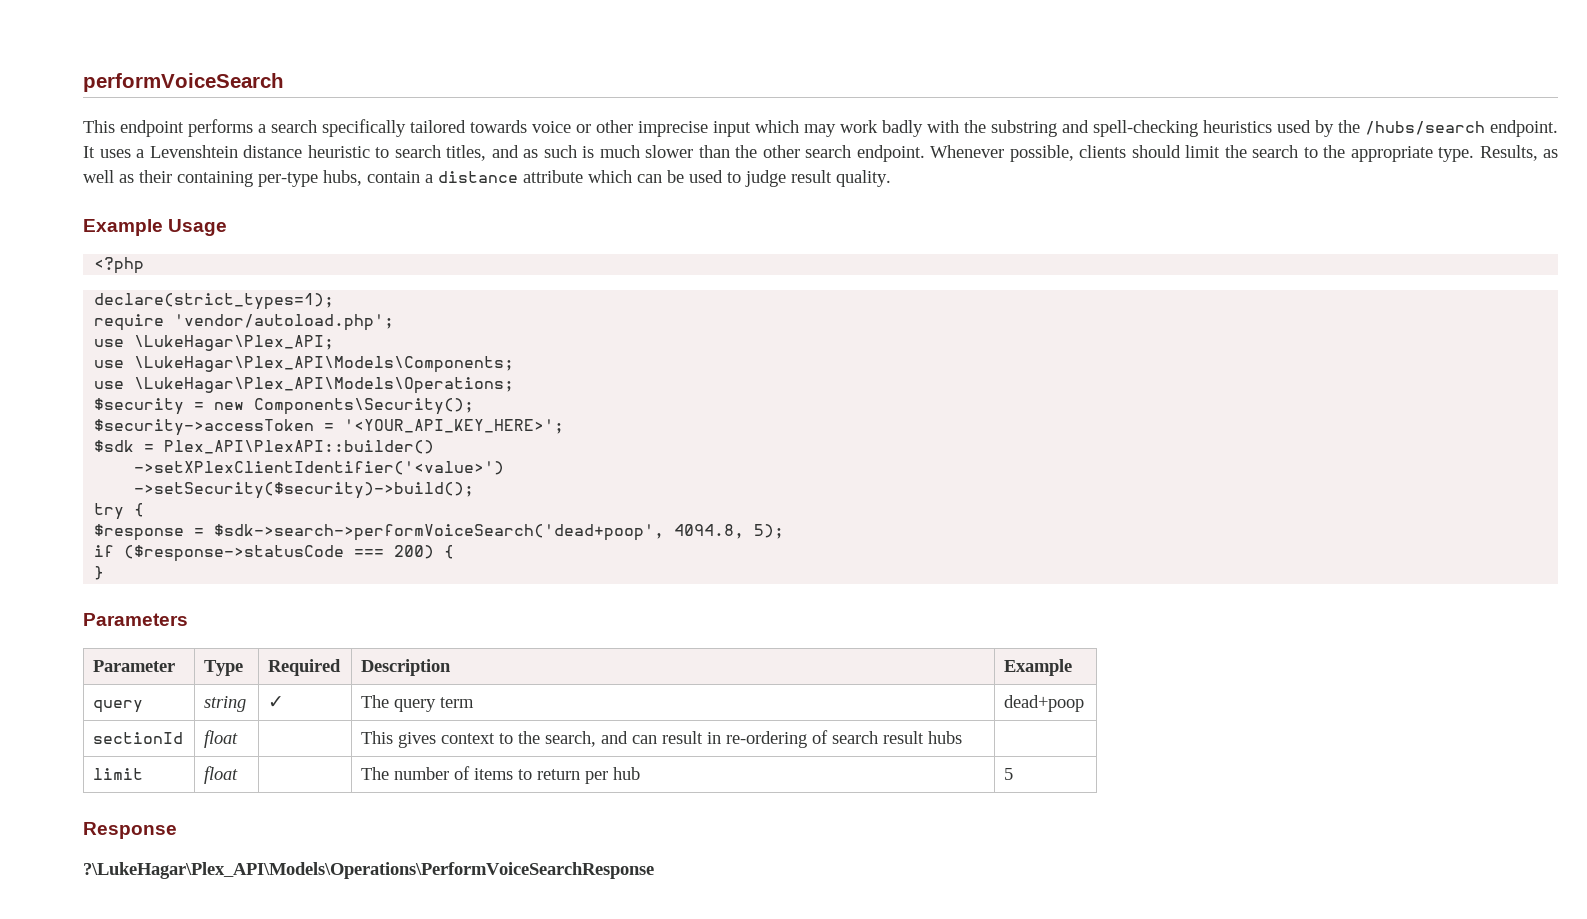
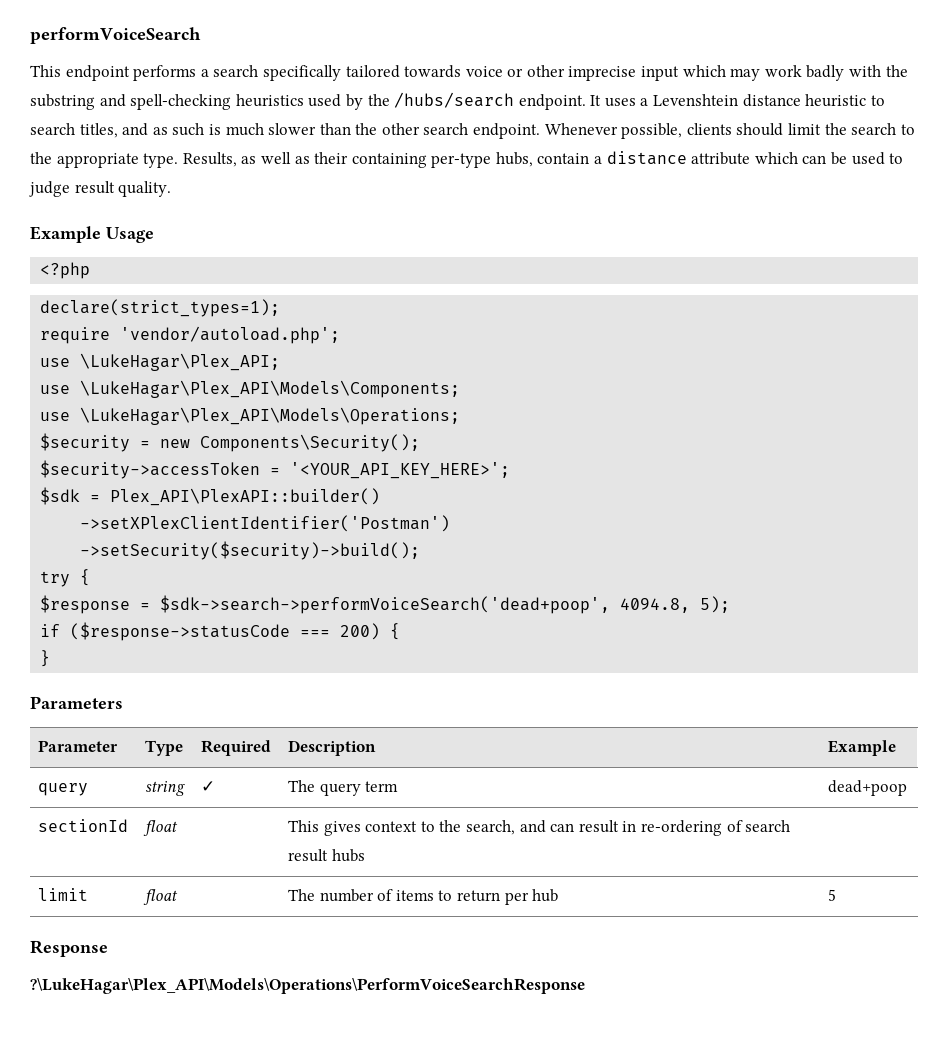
- ->setXPlexClientIdentifier('<value>')
+ ->setXPlexClientIdentifier('Postman')

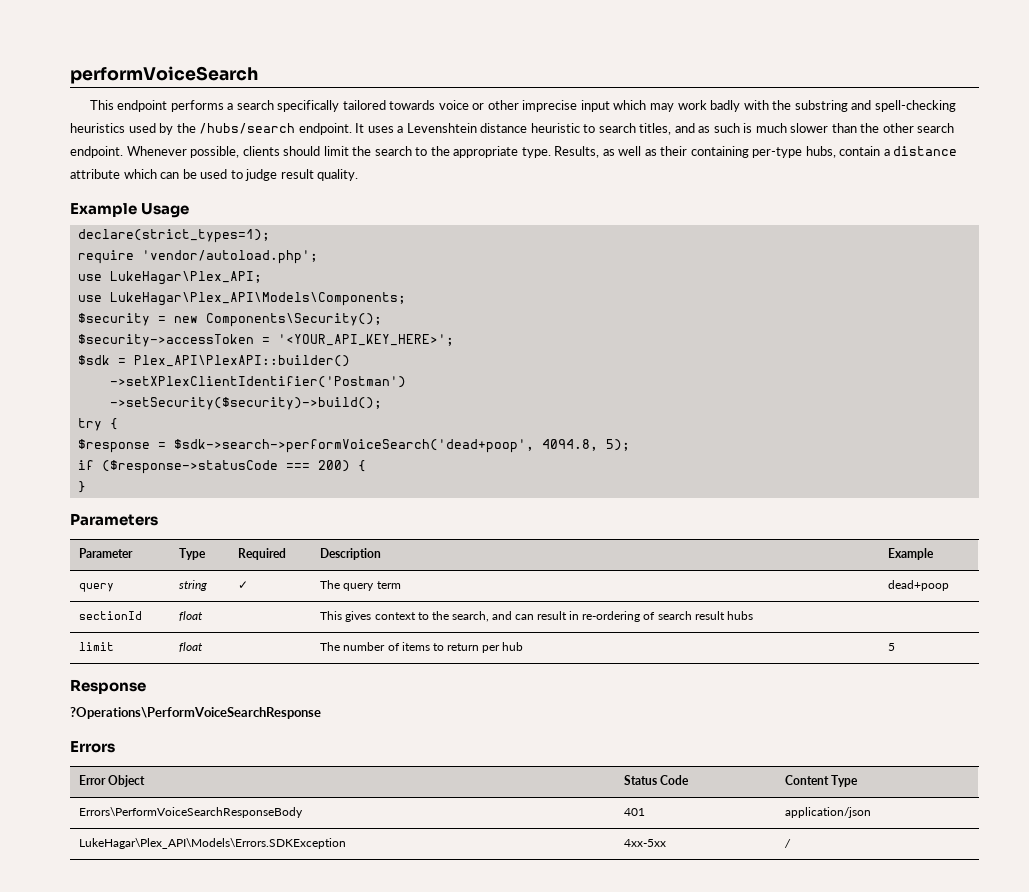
- <?php
- use \LukeHagar\Plex_API;
- use \LukeHagar\Plex_API\Models\Components;
- use \LukeHagar\Plex_API\Models\Operations;
+ use LukeHagar\Plex_API;
+ use LukeHagar\Plex_API\Models\Components;
- ?\LukeHagar\Plex_API\Models\Operations\PerformVoiceSearchResponse
+ ?Operations\PerformVoiceSearchResponse
+ Errors
+ Error Object | Status Code | Content Type
+ Errors\PerformVoiceSearchResponseBody | 401 | application/json
+ LukeHagar\Plex_API\Models\Errors.SDKException | 4xx-5xx | /

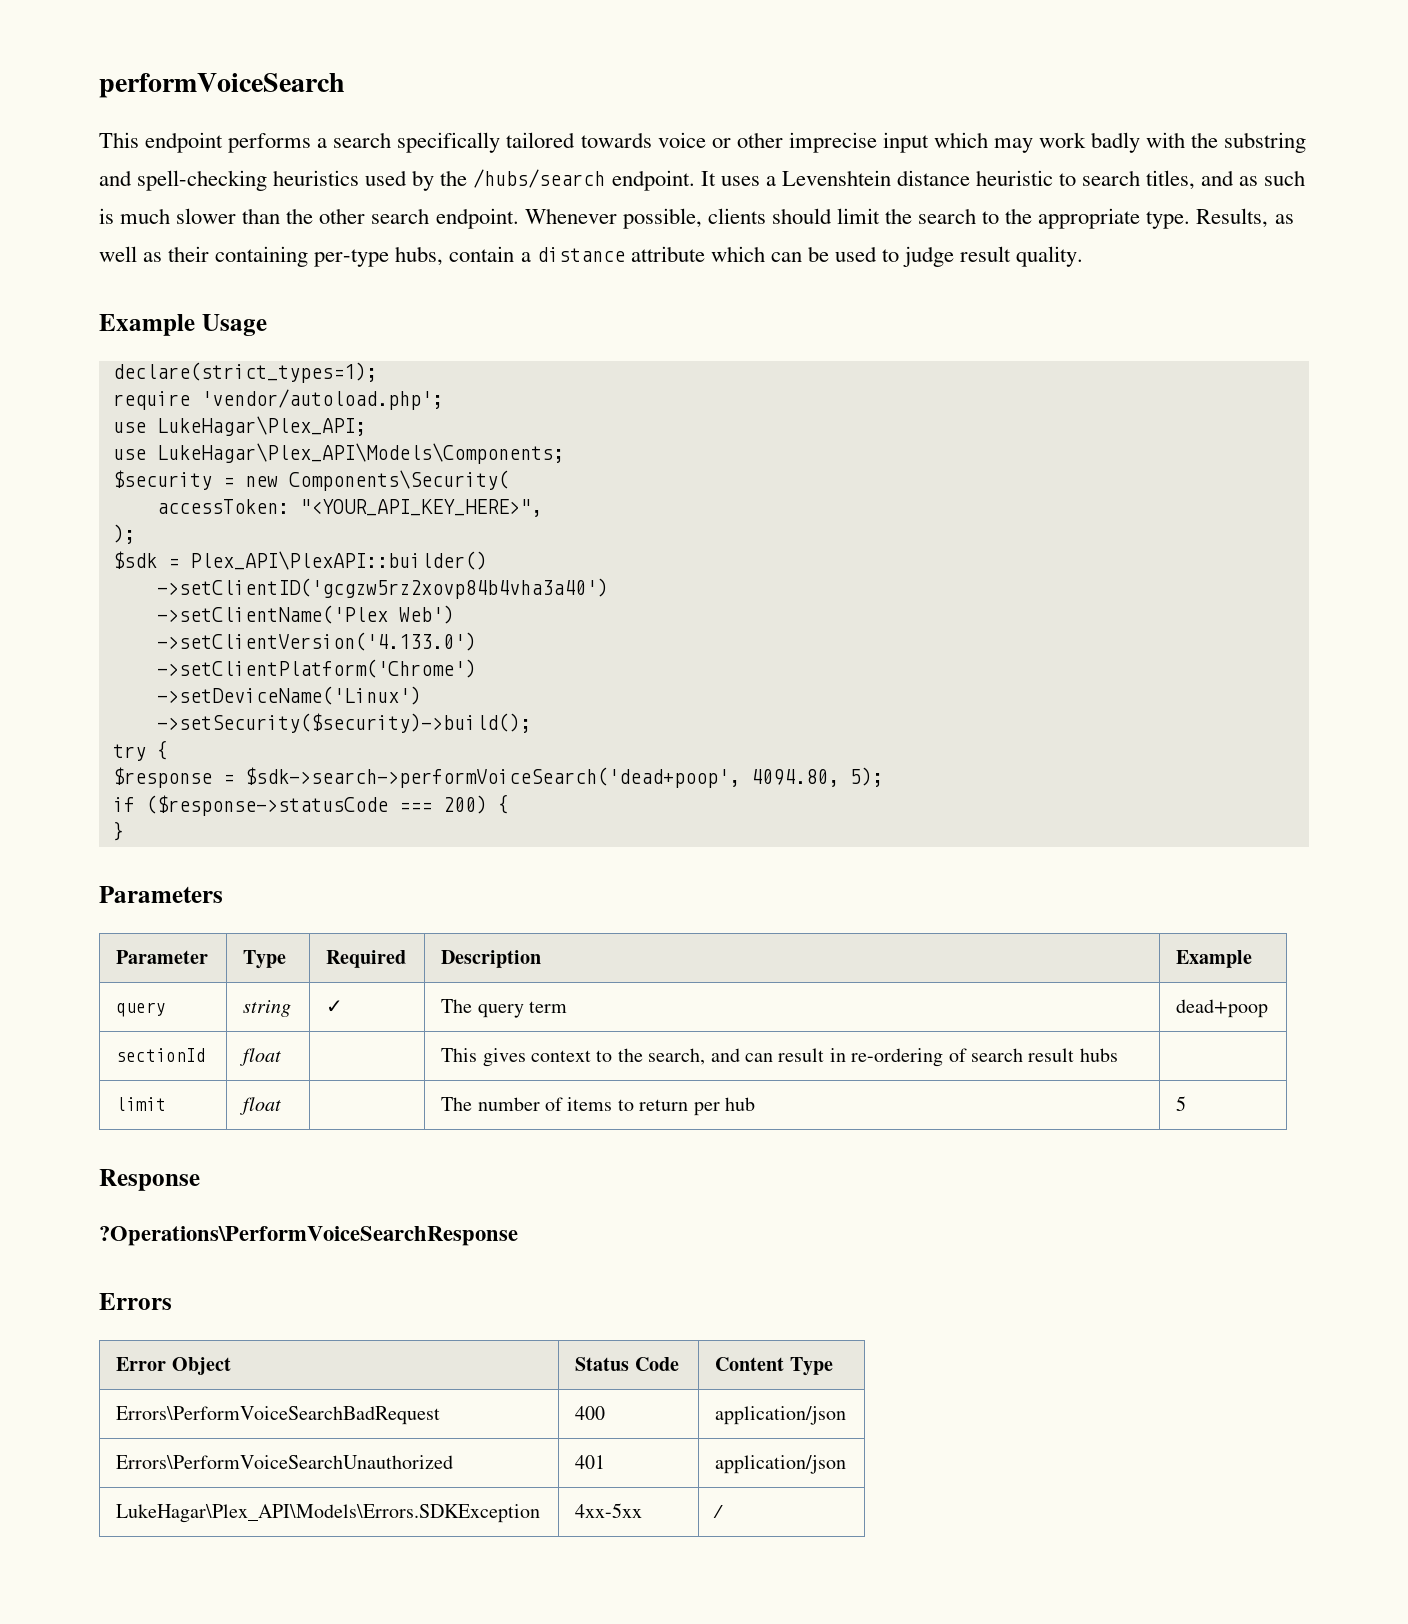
- $security = new Components\Security();
- $security->accessToken = '<YOUR_API_KEY_HERE>';
+ $security = new Components\Security(
+ accessToken: "<YOUR_API_KEY_HERE>",
+ );
- ->setXPlexClientIdentifier('Postman')
+ ->setClientID('gcgzw5rz2xovp84b4vha3a40')
+ ->setClientName('Plex Web')
+ ->setClientVersion('4.133.0')
+ ->setClientPlatform('Chrome')
+ ->setDeviceName('Linux')
- $response = $sdk->search->performVoiceSearch('dead+poop', 4094.8, 5);
+ $response = $sdk->search->performVoiceSearch('dead+poop', 4094.80, 5);
- Errors\PerformVoiceSearchResponseBody | 401 | application/json
+ Errors\PerformVoiceSearchBadRequest | 400 | application/json
+ Errors\PerformVoiceSearchUnauthorized | 401 | application/json

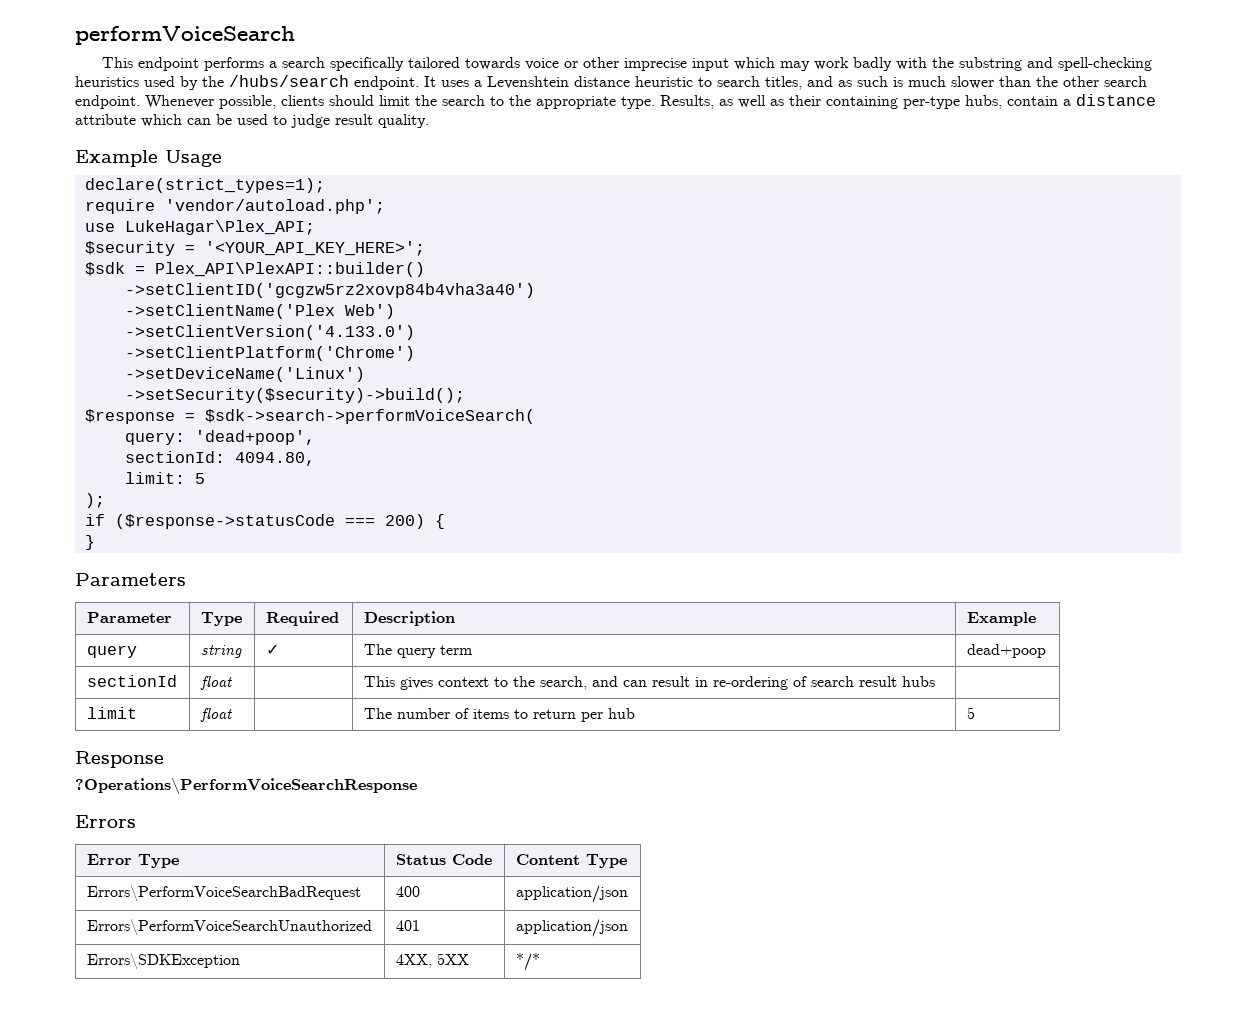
- use LukeHagar\Plex_API\Models\Components;
- $security = new Components\Security(
- accessToken: "<YOUR_API_KEY_HERE>",
- );
+ $security = '<YOUR_API_KEY_HERE>';
- try {
- $response = $sdk->search->performVoiceSearch('dead+poop', 4094.80, 5);
+ $response = $sdk->search->performVoiceSearch(
+ query: 'dead+poop',
+ sectionId: 4094.80,
+ limit: 5
+ );
- Error Object | Status Code | Content Type
+ Error Type | Status Code | Content Type
- LukeHagar\Plex_API\Models\Errors.SDKException | 4xx-5xx | /
+ Errors\SDKException | 4XX, 5XX | */*

